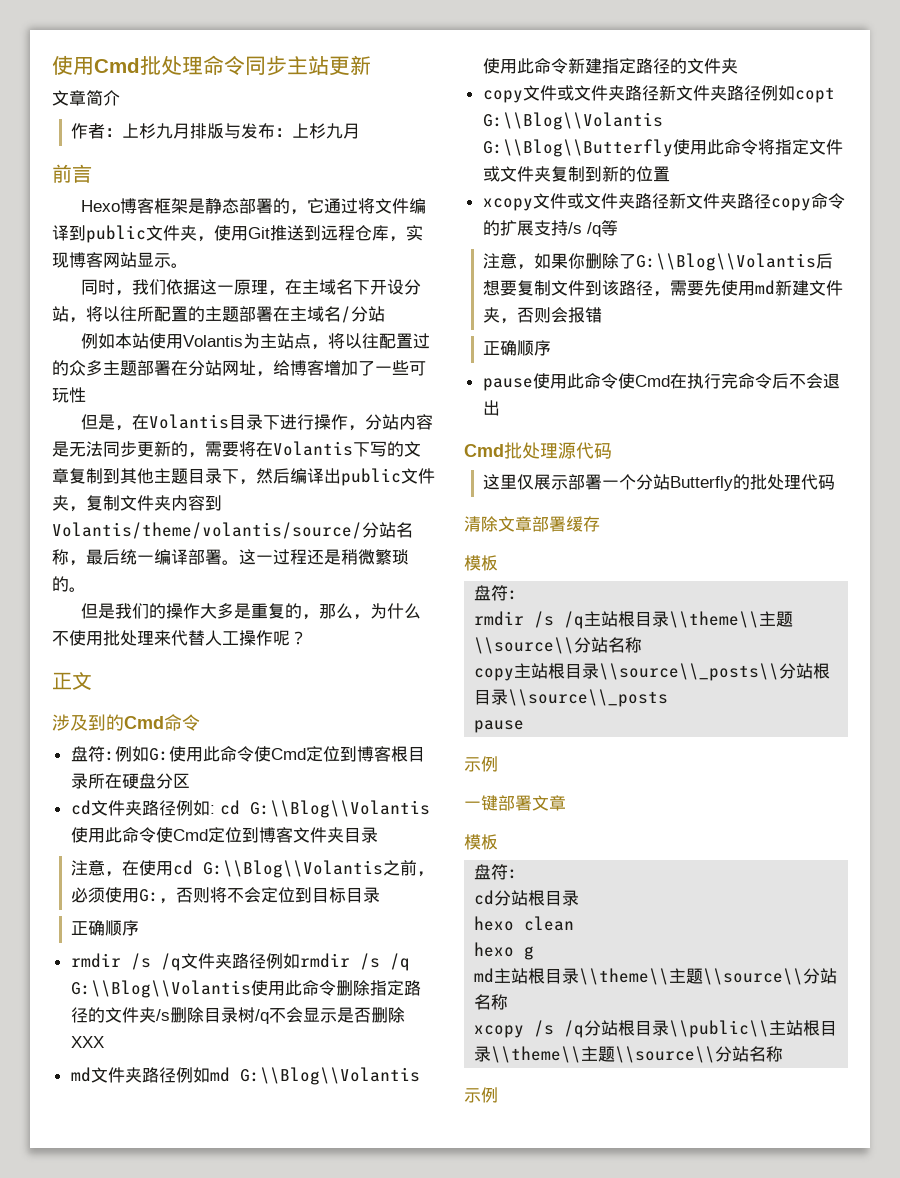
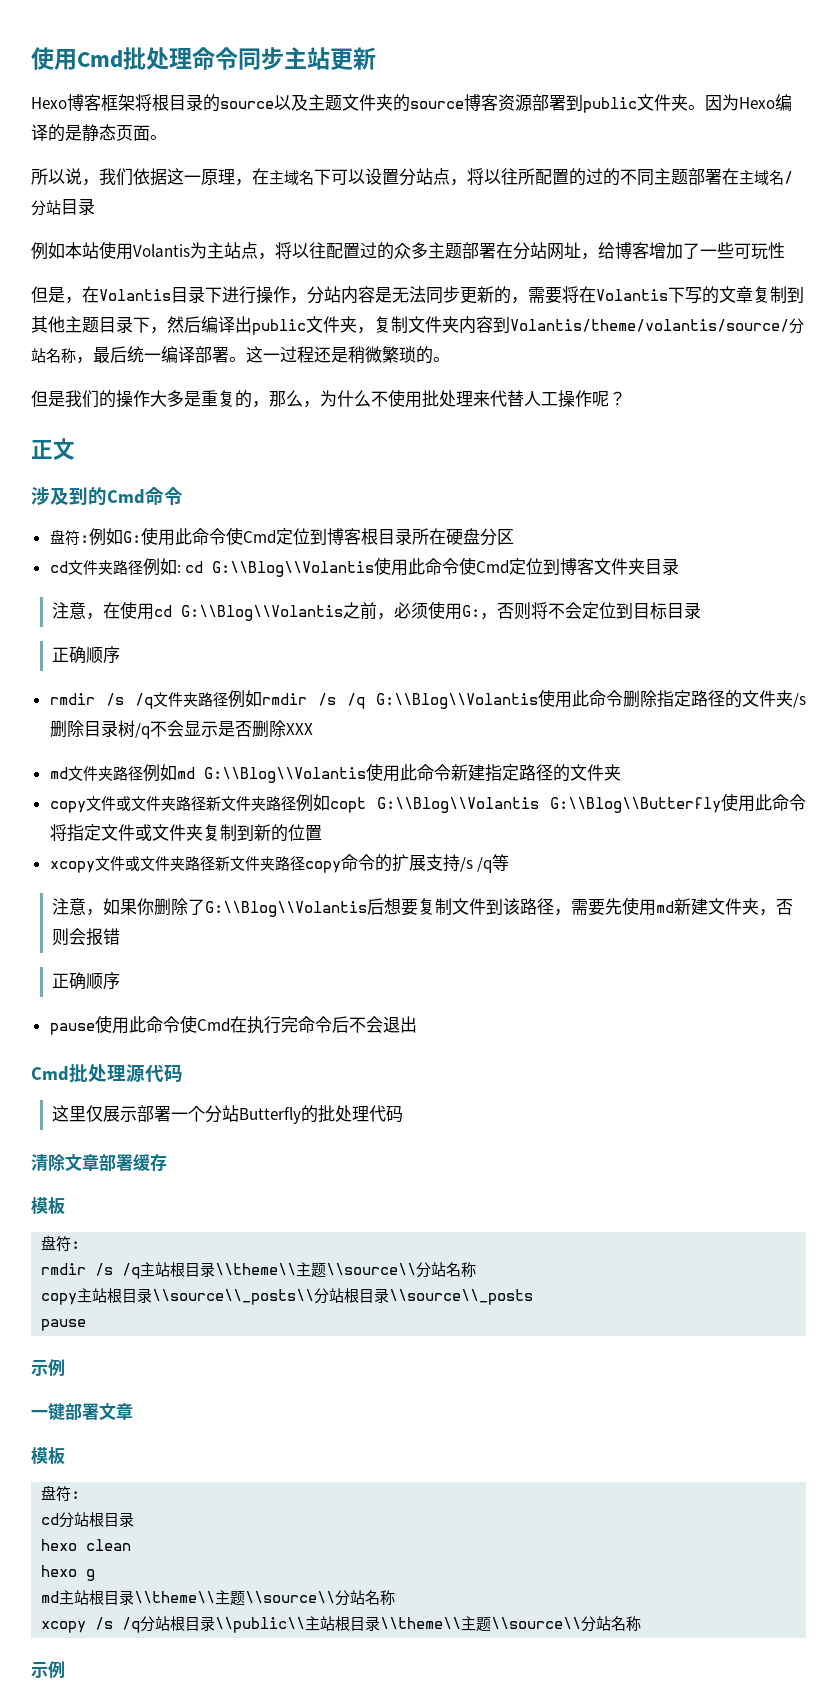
- 文章简介
- 作者：上杉九月排版与发布：上杉九月
- 前言
- Hexo博客框架是静态部署的，它通过将文件编译到public文件夹，使用Git推送到远程仓库，实现博客网站显示。
- 同时，我们依据这一原理，在主域名下开设分站，将以往所配置的主题部署在主域名/分站
+ Hexo博客框架将根目录的source以及主题文件夹的source博客资源部署到public文件夹。因为Hexo编译的是静态页面。
+ 所以说，我们依据这一原理，在主域名下可以设置分站点，将以往所配置的过的不同主题部署在主域名/分站目录

